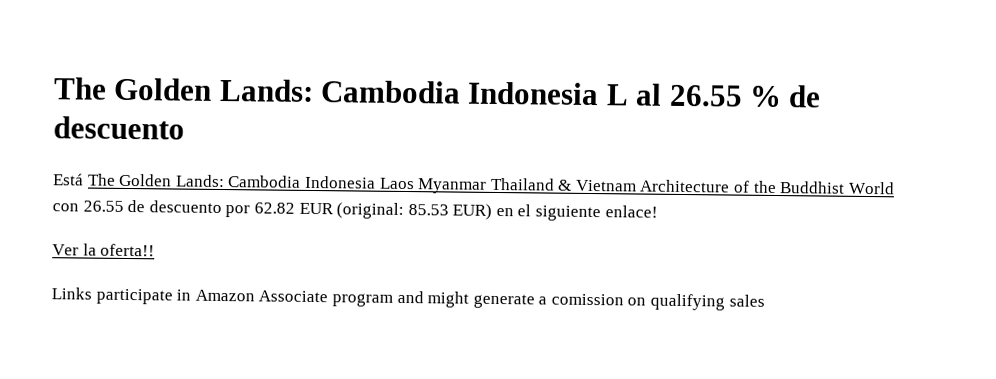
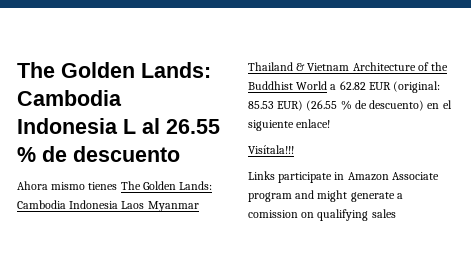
- Está The Golden Lands: Cambodia Indonesia Laos Myanmar Thailand & Vietnam Architecture of the Buddhist World con 26.55 de descuento por 62.82 EUR (original: 85.53 EUR) en el siguiente enlace!
+ Ahora mismo tienes The Golden Lands: Cambodia Indonesia Laos Myanmar Thailand & Vietnam Architecture of the Buddhist World a 62.82 EUR (original: 85.53 EUR) (26.55 % de descuento) en el siguiente enlace!
- Ver la oferta!!
+ Visítala!!!

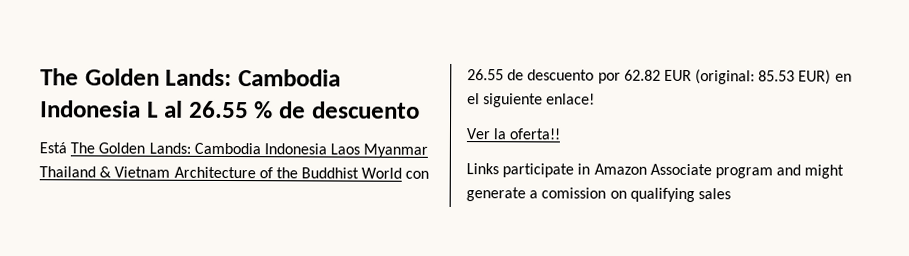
- Ahora mismo tienes The Golden Lands: Cambodia Indonesia Laos Myanmar Thailand & Vietnam Architecture of the Buddhist World a 62.82 EUR (original: 85.53 EUR) (26.55 % de descuento) en el siguiente enlace!
+ Está The Golden Lands: Cambodia Indonesia Laos Myanmar Thailand & Vietnam Architecture of the Buddhist World con 26.55 de descuento por 62.82 EUR (original: 85.53 EUR) en el siguiente enlace!
- Visítala!!!
+ Ver la oferta!!

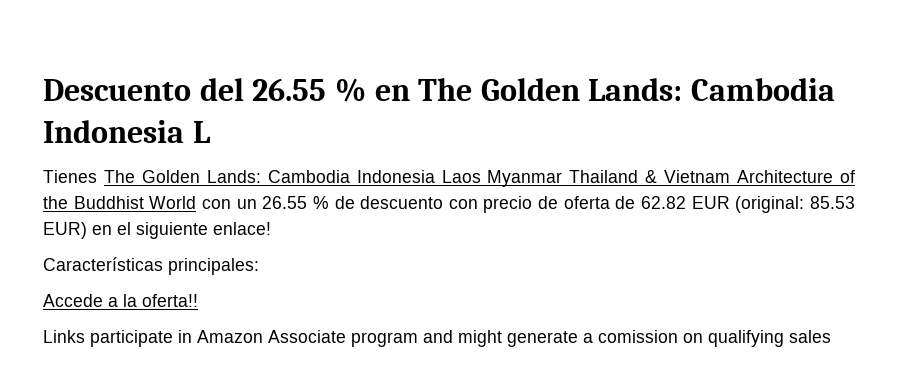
- The Golden Lands: Cambodia Indonesia L al 26.55 % de descuento
- Está The Golden Lands: Cambodia Indonesia Laos Myanmar Thailand & Vietnam Architecture of the Buddhist World con 26.55 de descuento por 62.82 EUR (original: 85.53 EUR) en el siguiente enlace!
+ Descuento del 26.55 % en The Golden Lands: Cambodia Indonesia L
+ Tienes The Golden Lands: Cambodia Indonesia Laos Myanmar Thailand & Vietnam Architecture of the Buddhist World con un 26.55 % de descuento con precio de oferta de 62.82 EUR (original: 85.53 EUR) en el siguiente enlace!
- Ver la oferta!!
+ Características principales:
+ Accede a la oferta!!

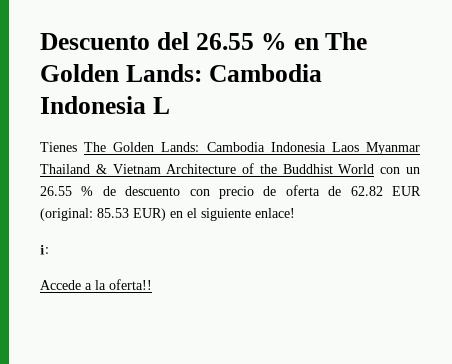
- Características principales:
+ ℹ:
- Links participate in Amazon Associate program and might generate a comission on qualifying sales

